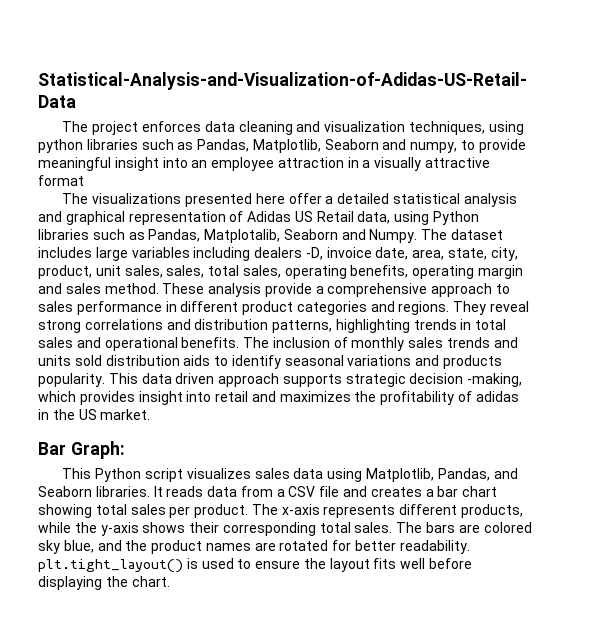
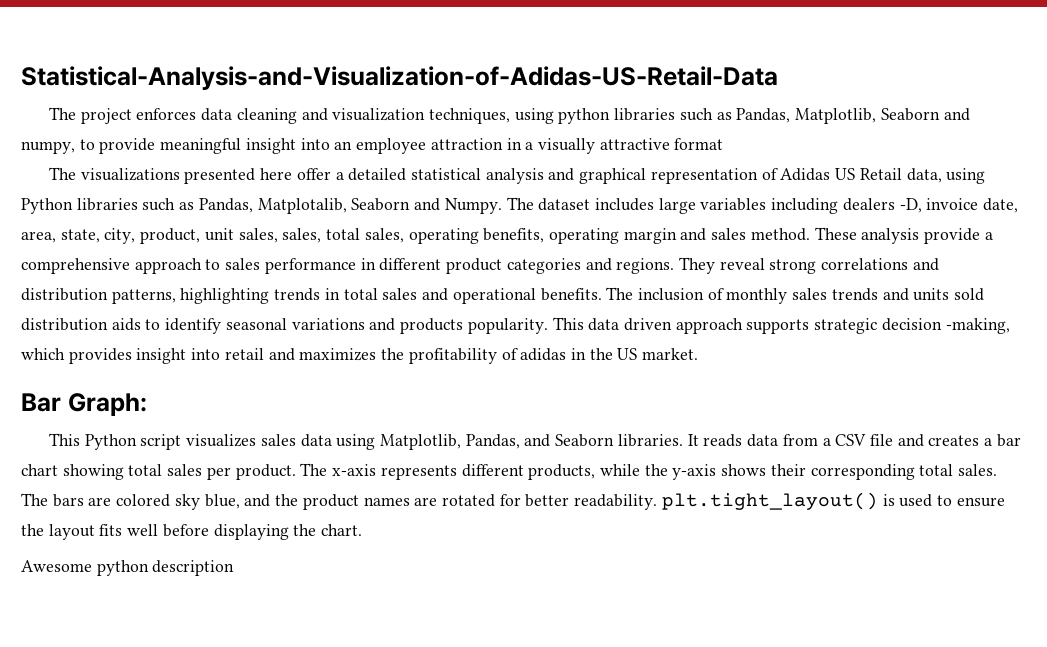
+ Awesome python description

